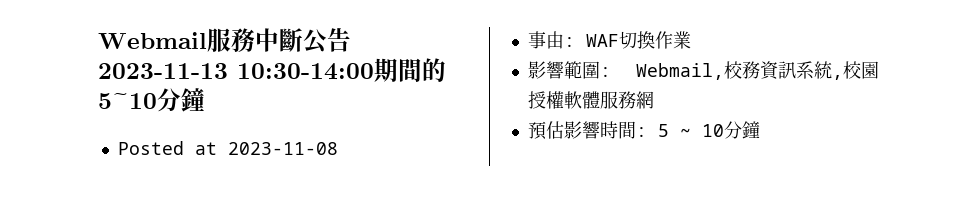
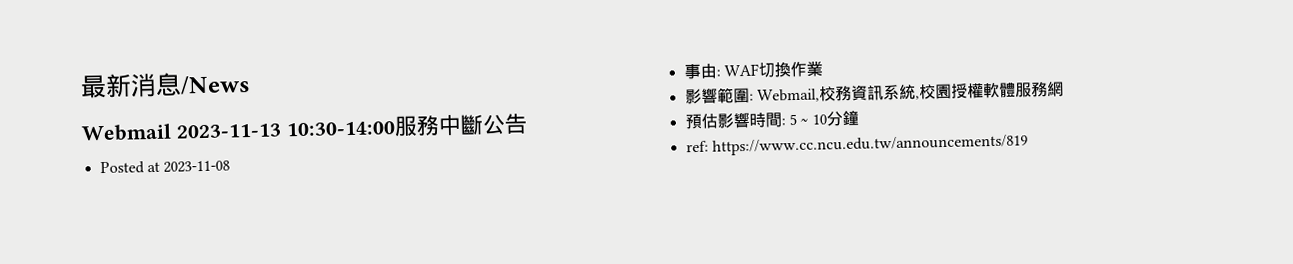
- Webmail服務中斷公告2023-11-13 10:30-14:00期間的5~10分鐘
+ 最新消息/News
+ Webmail 2023-11-13 10:30-14:00服務中斷公告
+ ref: https://www.cc.ncu.edu.tw/announcements/819

